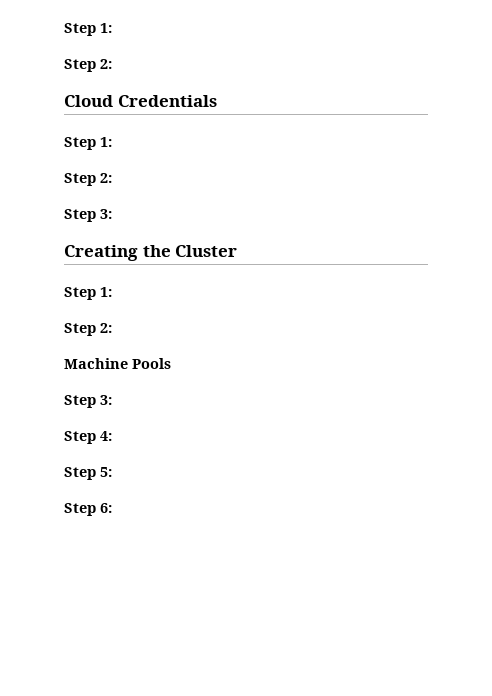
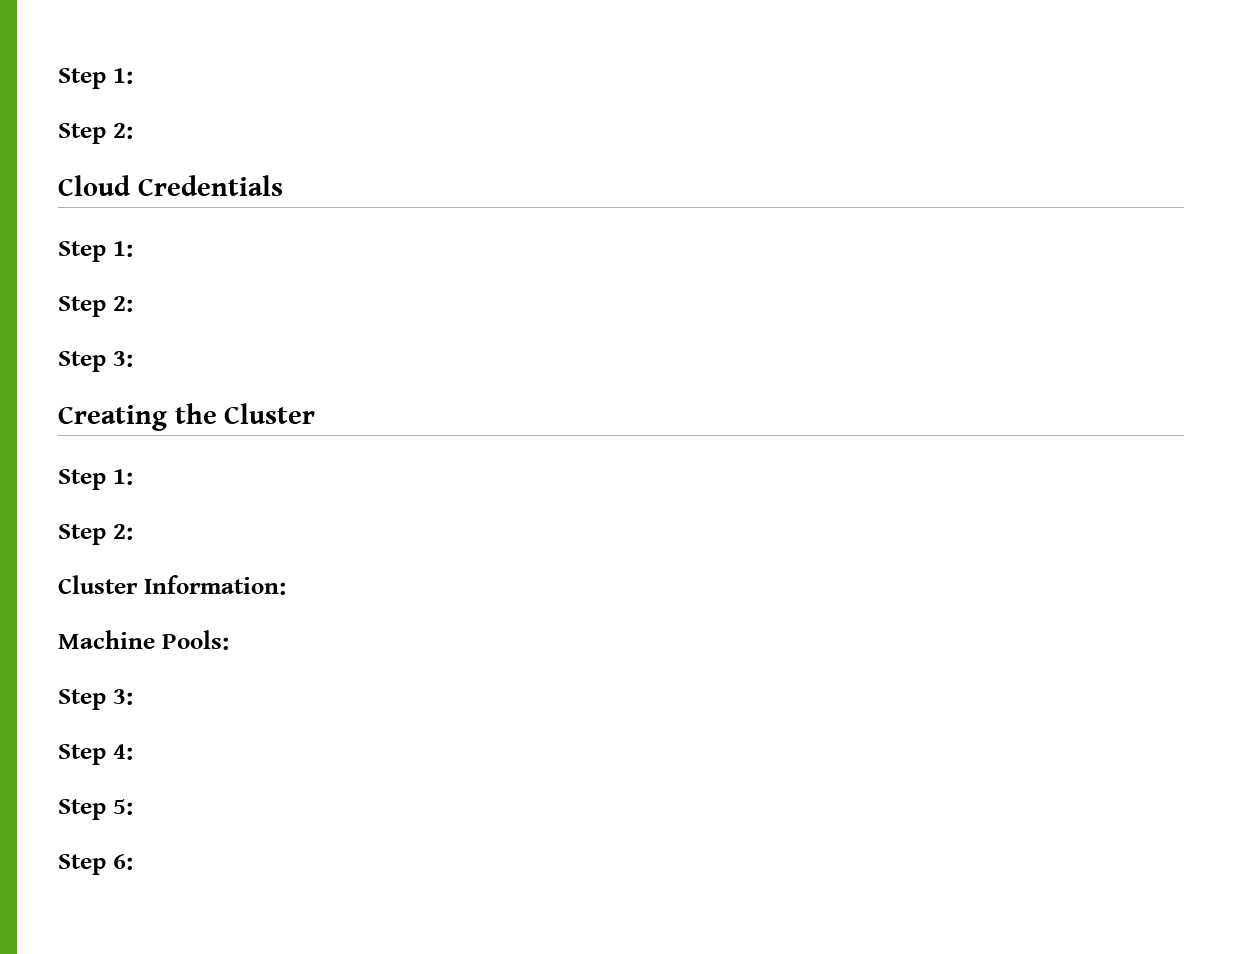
+ Cluster Information:
- Machine Pools
+ Machine Pools:

